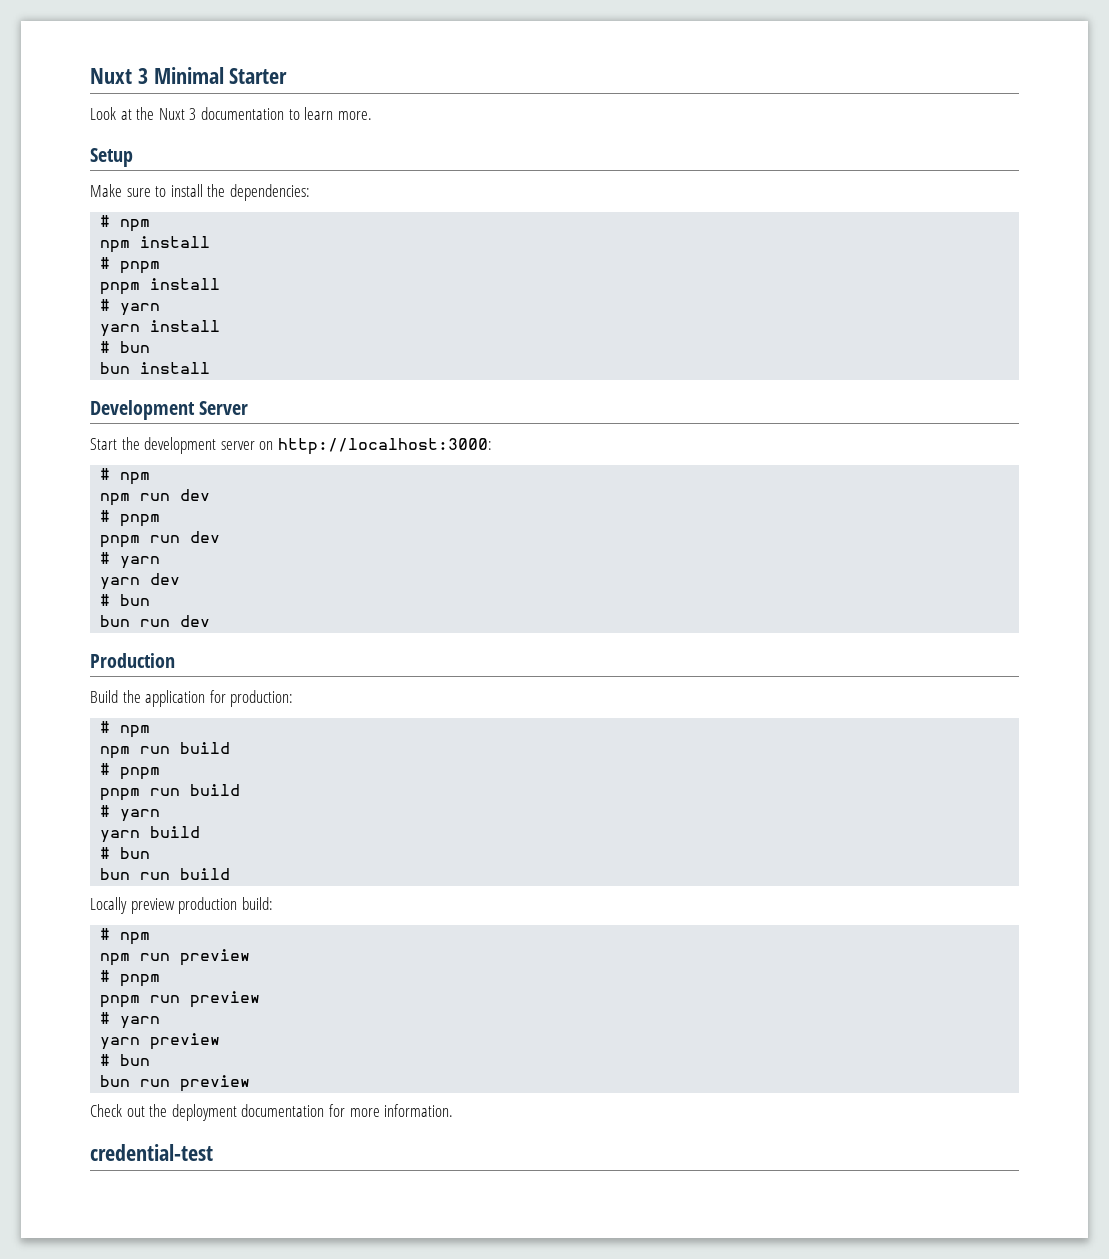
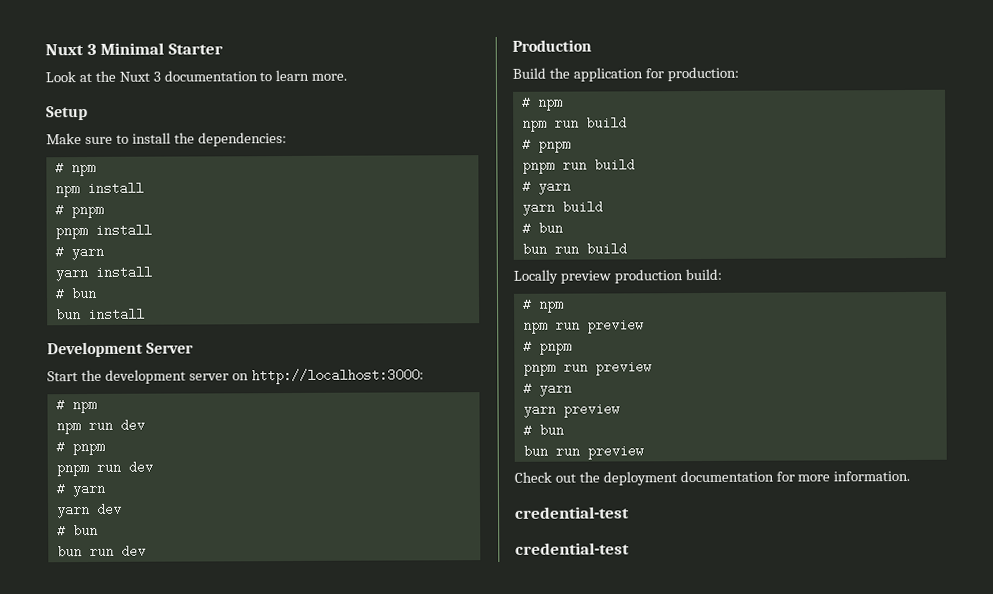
  Check out the deployment documentation for more information.
+ credential-test

